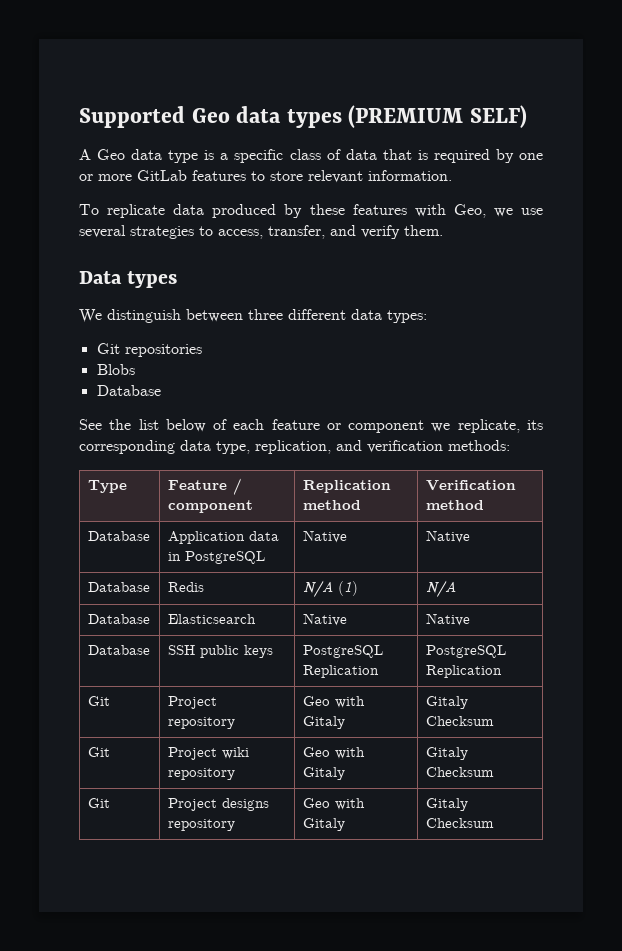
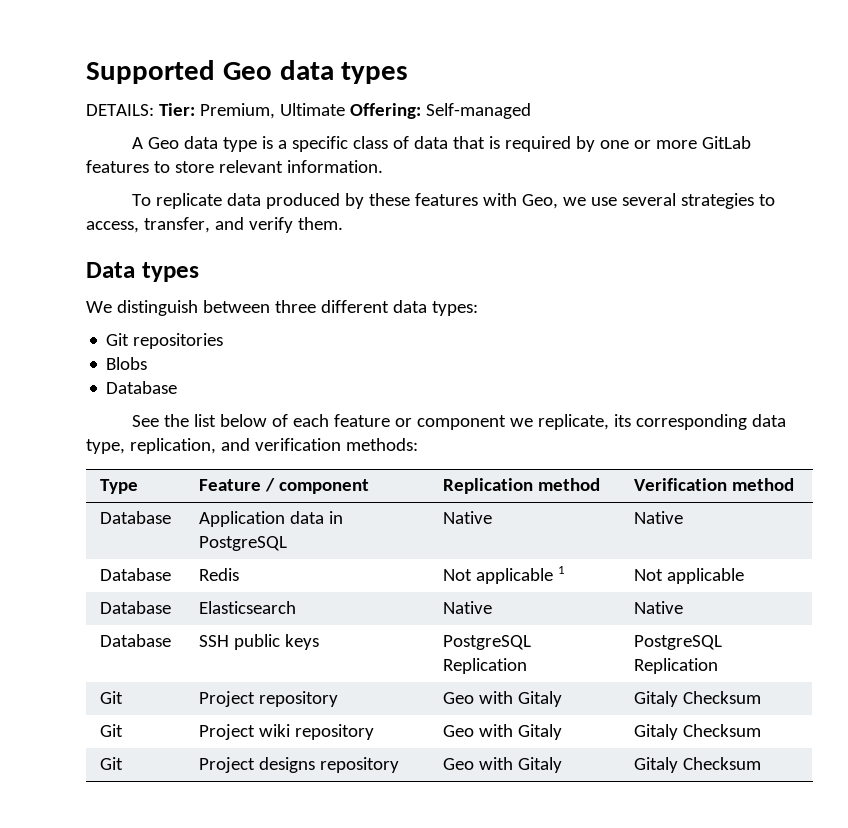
- Supported Geo data types (PREMIUM SELF)
+ Supported Geo data types
+ DETAILS: Tier: Premium, Ultimate Offering: Self-managed
- Database | Redis | N/A (1) | N/A
+ Database | Redis | Not applicable 1 | Not applicable

